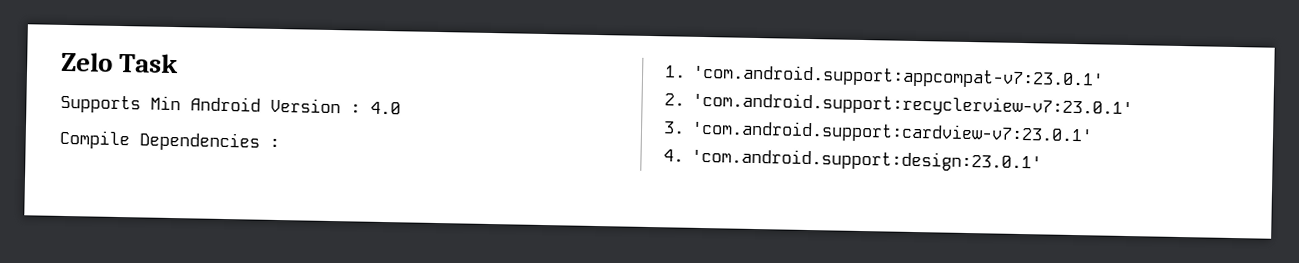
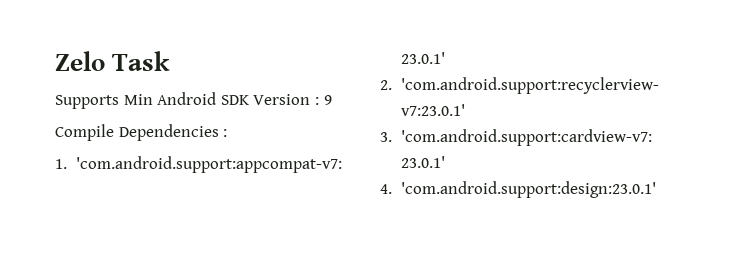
- Supports Min Android Version : 4.0
+ Supports Min Android SDK Version : 9

